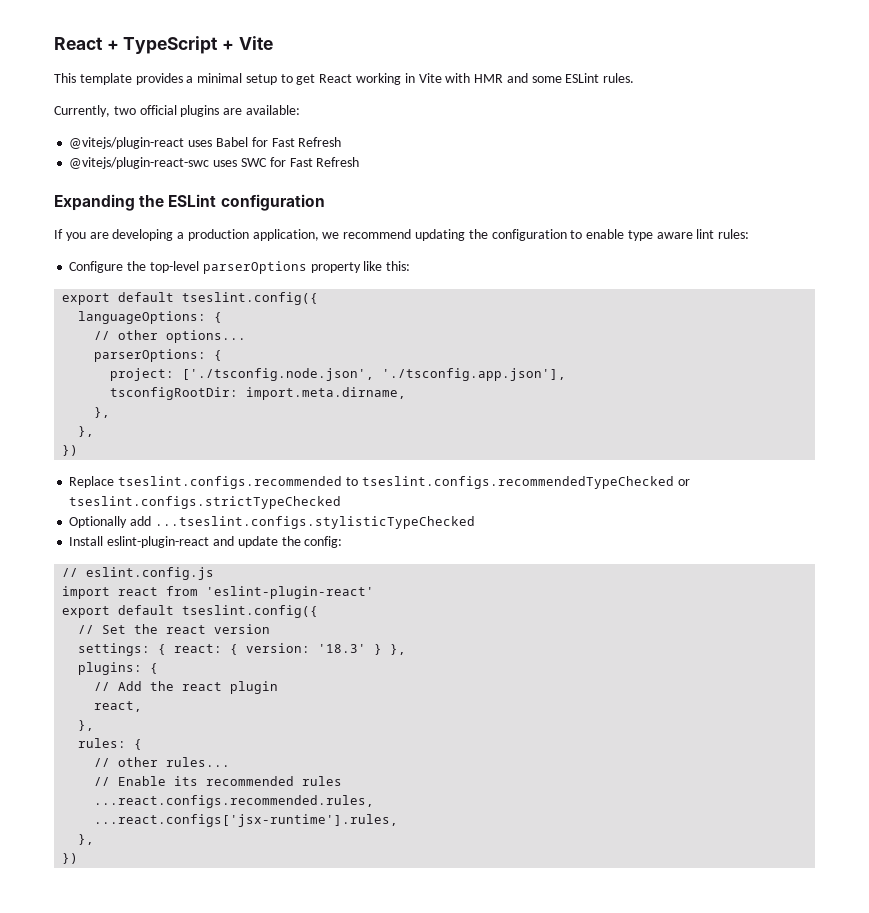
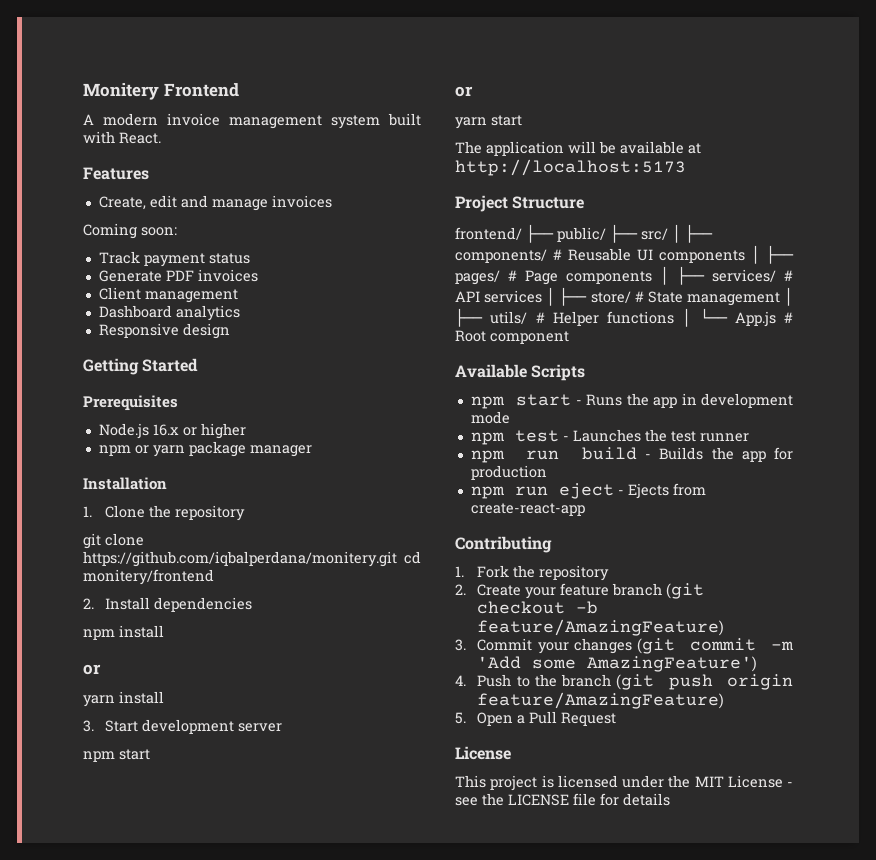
- React + TypeScript + Vite
- This template provides a minimal setup to get React working in Vite with HMR and some ESLint rules.
- Currently, two official plugins are available:
- @vitejs/plugin-react uses Babel for Fast Refresh
- @vitejs/plugin-react-swc uses SWC for Fast Refresh
- Expanding the ESLint configuration
- If you are developing a production application, we recommend updating the configuration to enable type aware lint rules:
- Configure the top-level parserOptions property like this:
- export default tseslint.config({
- languageOptions: {
- // other options...
- parserOptions: {
- project: ['./tsconfig.node.json', './tsconfig.app.json'],
- tsconfigRootDir: import.meta.dirname,
- },
- },
- })
- Replace tseslint.configs.recommended to tseslint.configs.recommendedTypeChecked or tseslint.configs.strictTypeChecked
- Optionally add ...tseslint.configs.stylisticTypeChecked
- Install eslint-plugin-react and update the config:
- // eslint.config.js
- import react from 'eslint-plugin-react'
- export default tseslint.config({
- // Set the react version
- settings: { react: { version: '18.3' } },
- plugins: {
- // Add the react plugin
- react,
- },
- rules: {
- // other rules...
- // Enable its recommended rules
- ...react.configs.recommended.rules,
- ...react.configs['jsx-runtime'].rules,
- },
- })
+ Monitery Frontend
+ A modern invoice management system built with React.
+ Features
+ Create, edit and manage invoices
+ Coming soon:
+ Track payment status
+ Generate PDF invoices
+ Client management
+ Dashboard analytics
+ Responsive design
+ Getting Started
+ Prerequisites
+ Node.js 16.x or higher
+ npm or yarn package manager
+ Installation
+ 1. Clone the repository
+ git clone https://github.com/iqbalperdana/monitery.git cd monitery/frontend
+ 2. Install dependencies
+ npm install
+ or
+ yarn install
+ 3. Start development server
+ npm start
+ or
+ yarn start
+ The application will be available at http://localhost:5173
+ Project Structure
+ frontend/ ├── public/ ├── src/ │ ├── components/ # Reusable UI components │ ├── pages/ # Page components │ ├── services/ # API services │ ├── store/ # State management │ ├── utils/ # Helper functions │ └── App.js # Root component
+ Available Scripts
+ npm start - Runs the app in development mode
+ npm test - Launches the test runner
+ npm run build - Builds the app for production
+ npm run eject - Ejects from create-react-app
+ Contributing
+ 1. Fork the repository
+ 2. Create your feature branch (git checkout -b feature/AmazingFeature)
+ 3. Commit your changes (git commit -m 'Add some AmazingFeature')
+ 4. Push to the branch (git push origin feature/AmazingFeature)
+ 5. Open a Pull Request
+ License
+ This project is licensed under the MIT License - see the LICENSE file for details

